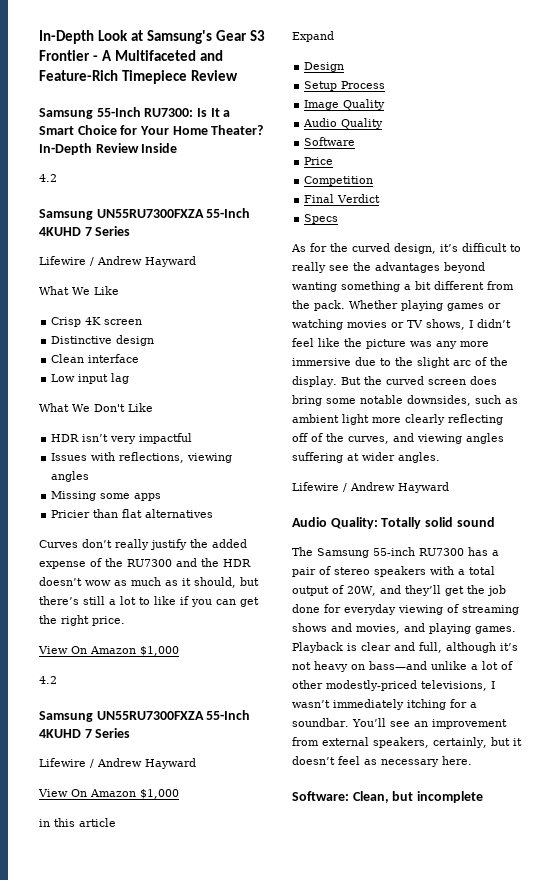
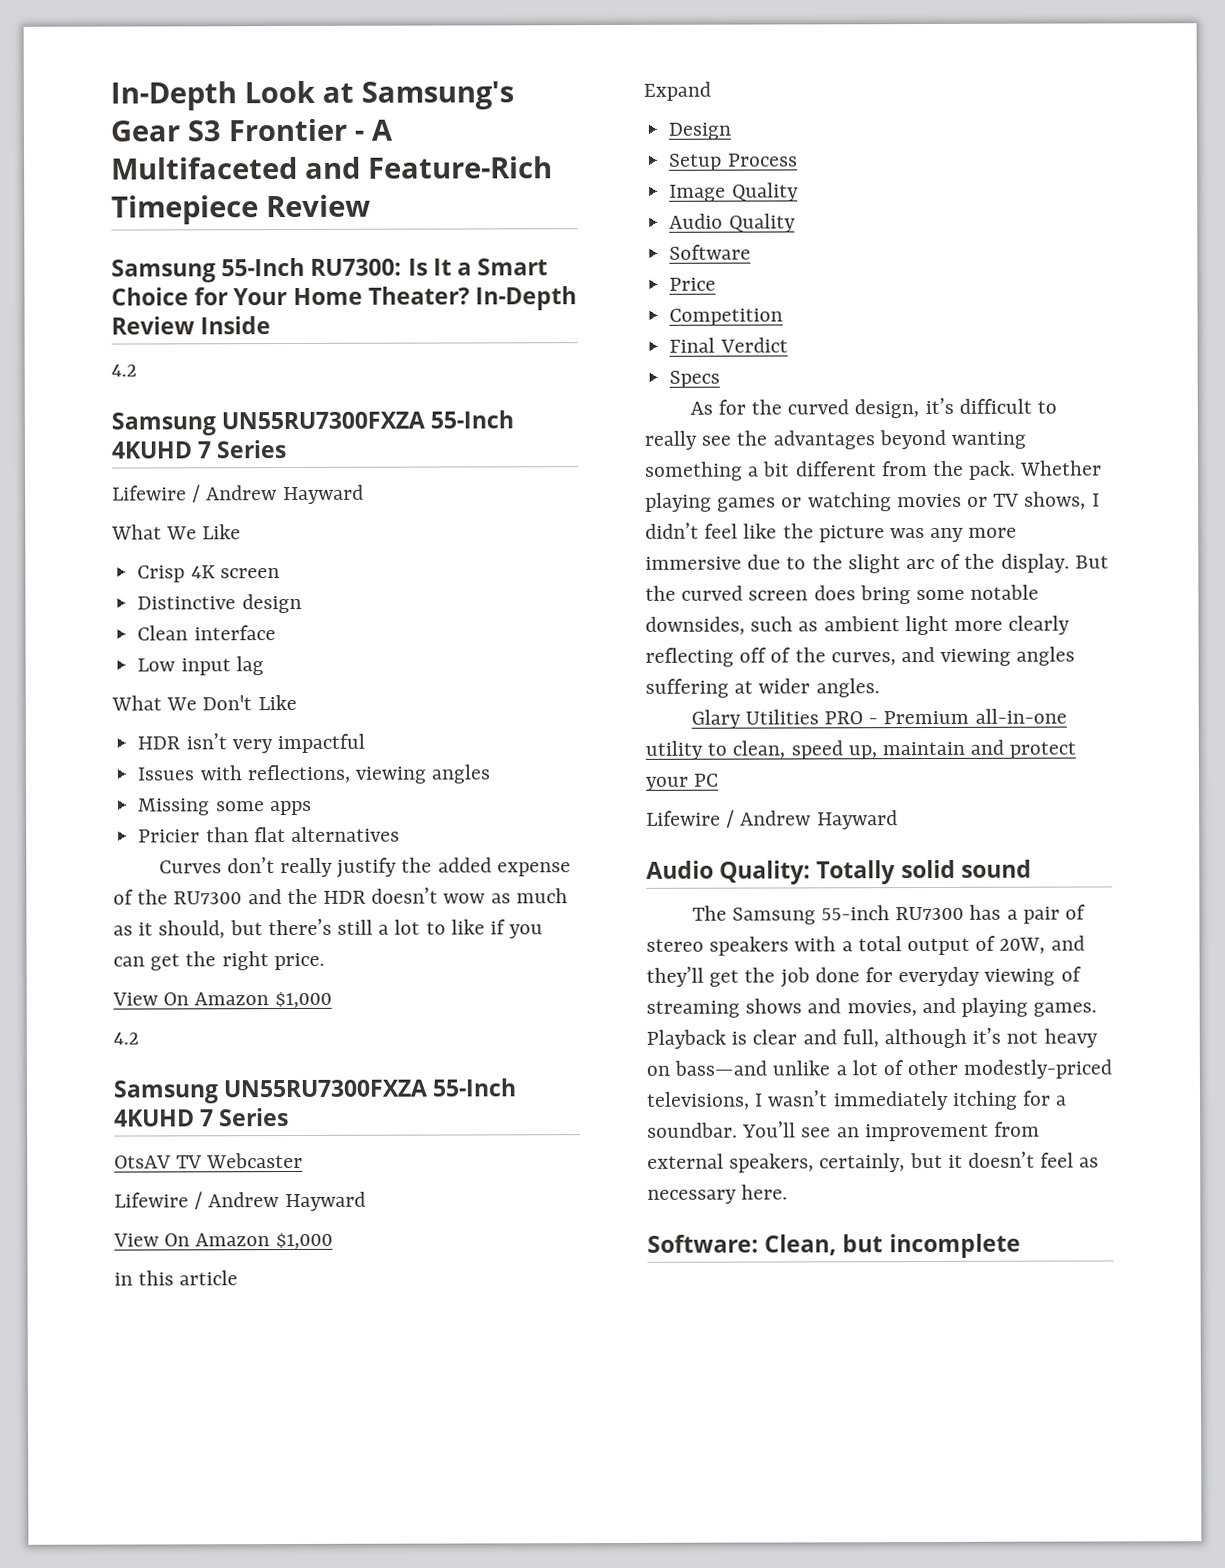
+ OtsAV TV Webcaster
+ Glary Utilities PRO - Premium all-in-one utility to clean, speed up, maintain and protect your PC

